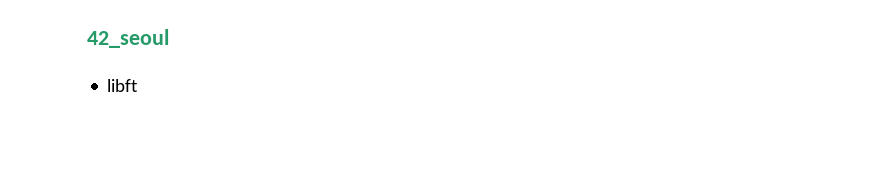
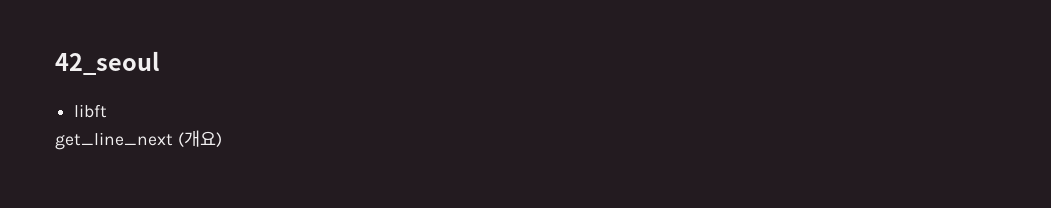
+ get_line_next (개요)

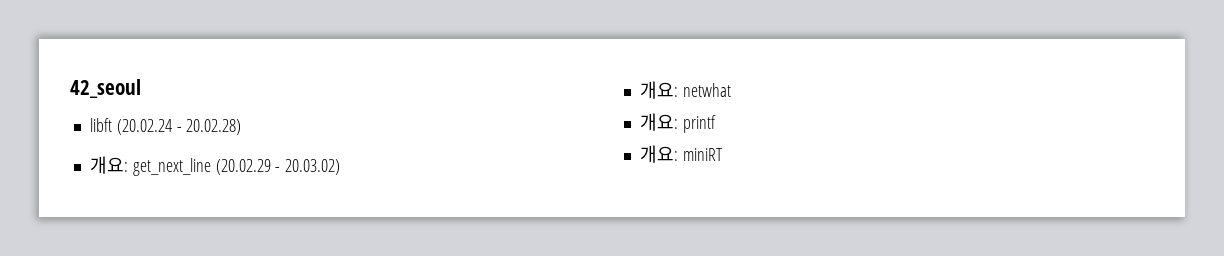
- libft
- get_line_next (개요)
+ libft (20.02.24 - 20.02.28)
+ 개요: get_next_line (20.02.29 - 20.03.02)
+ 개요: netwhat
+ 개요: printf
+ 개요: miniRT

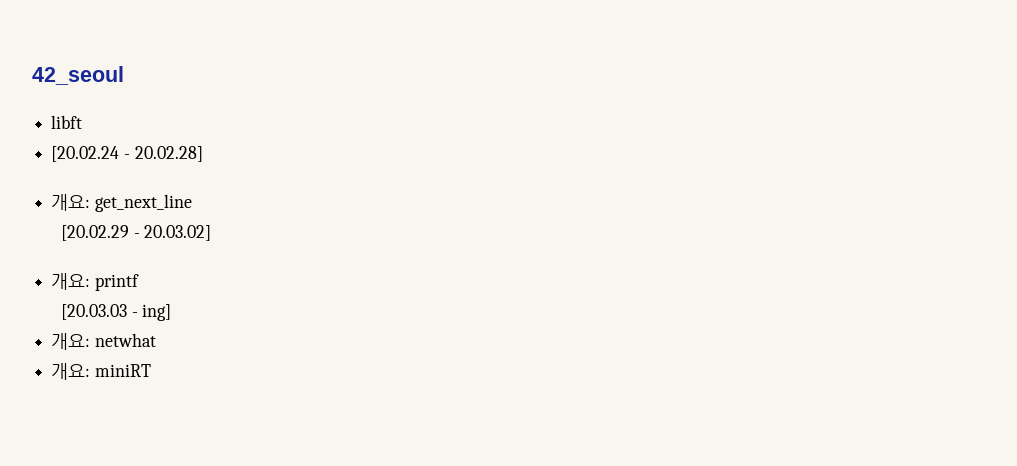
- libft (20.02.24 - 20.02.28)
+ libft
+ [20.02.24 - 20.02.28]
- 개요: get_next_line (20.02.29 - 20.03.02)
+ 개요: get_next_line
+ [20.02.29 - 20.03.02]
+ 개요: printf
+ [20.03.03 - ing]
- 개요: printf

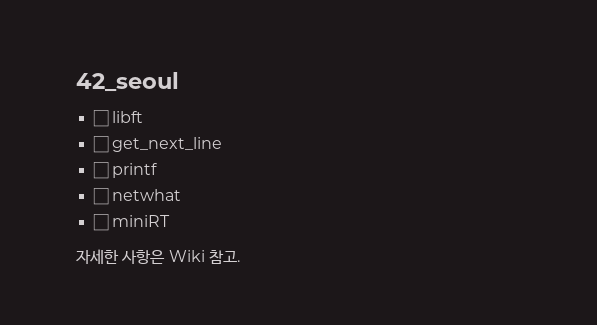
- libft
+ ☐ libft
- [20.02.24 - 20.02.28]
- 개요: get_next_line
- [20.02.29 - 20.03.02]
- 개요: printf
- [20.03.03 - ing]
- 개요: netwhat
+ ☐ get_next_line
+ ☐ printf
+ ☐ netwhat
- 개요: miniRT
+ ☐ miniRT
+ 자세한 사항은 Wiki 참고.

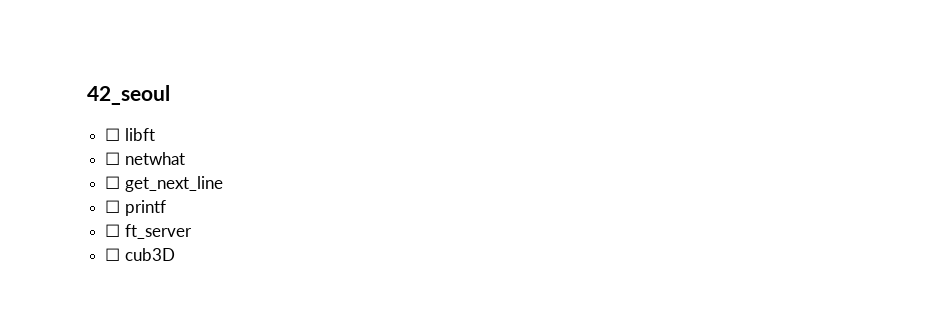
+ ☐ netwhat
- ☐ netwhat
- ☐ miniRT
- 자세한 사항은 Wiki 참고.
+ ☐ ft_server
+ ☐ cub3D

